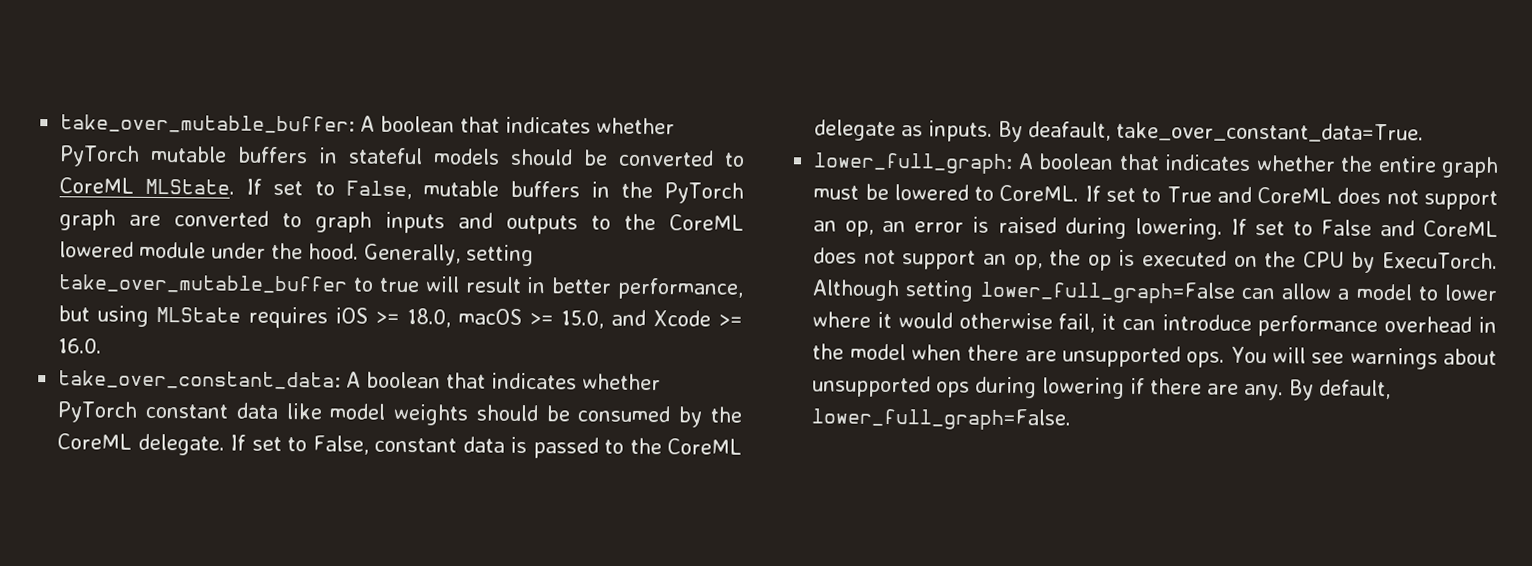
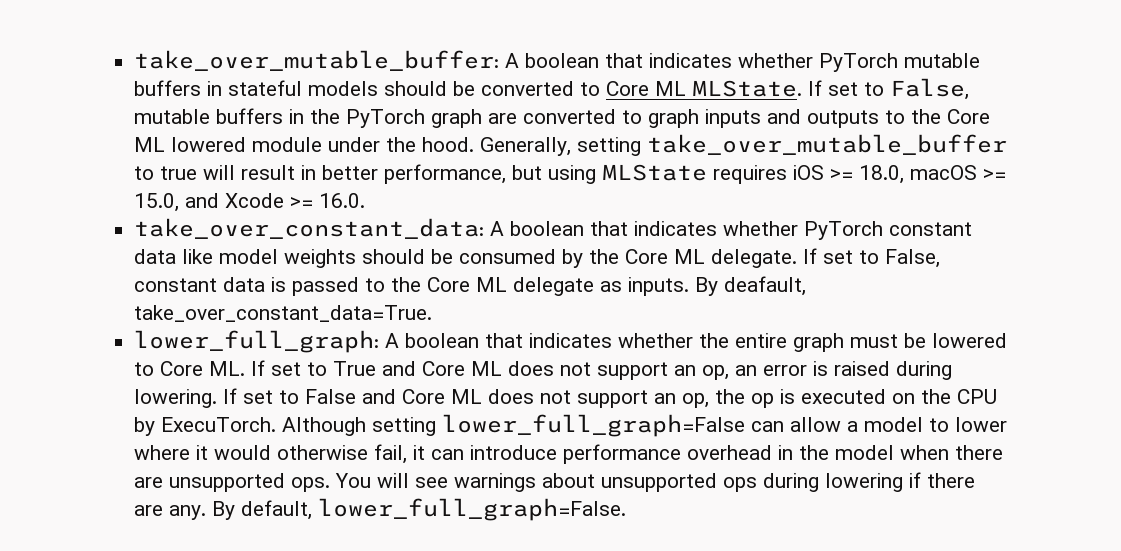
- take_over_mutable_buffer: A boolean that indicates whether PyTorch mutable buffers in stateful models should be converted to CoreML MLState.
+ take_over_mutable_buffer: A boolean that indicates whether PyTorch mutable buffers in stateful models should be converted to Core ML MLState.
- If set to False, mutable buffers in the PyTorch graph are converted to graph inputs and outputs to the CoreML lowered module under the hood.
+ If set to False, mutable buffers in the PyTorch graph are converted to graph inputs and outputs to the Core ML lowered module under the hood.
- take_over_constant_data: A boolean that indicates whether PyTorch constant data like model weights should be consumed by the CoreML delegate.
+ take_over_constant_data: A boolean that indicates whether PyTorch constant data like model weights should be consumed by the Core ML delegate.
- If set to False, constant data is passed to the CoreML delegate as inputs.
+ If set to False, constant data is passed to the Core ML delegate as inputs.
- lower_full_graph: A boolean that indicates whether the entire graph must be lowered to CoreML. If set to True and CoreML does not support an op, an error is raised during lowering.
+ lower_full_graph: A boolean that indicates whether the entire graph must be lowered to Core ML. If set to True and Core ML does not support an op, an error is raised during lowering.
- If set to False and CoreML does not support an op, the op is executed on the CPU by ExecuTorch.
+ If set to False and Core ML does not support an op, the op is executed on the CPU by ExecuTorch.

